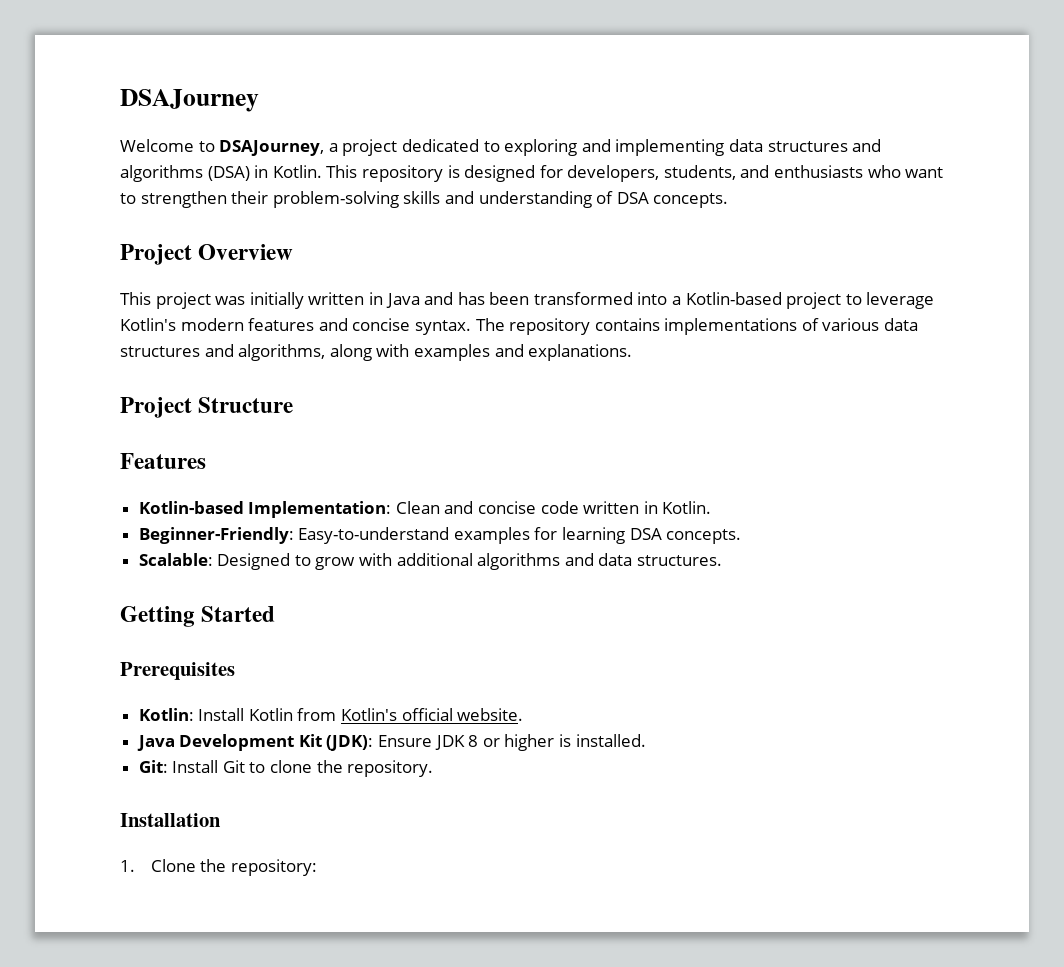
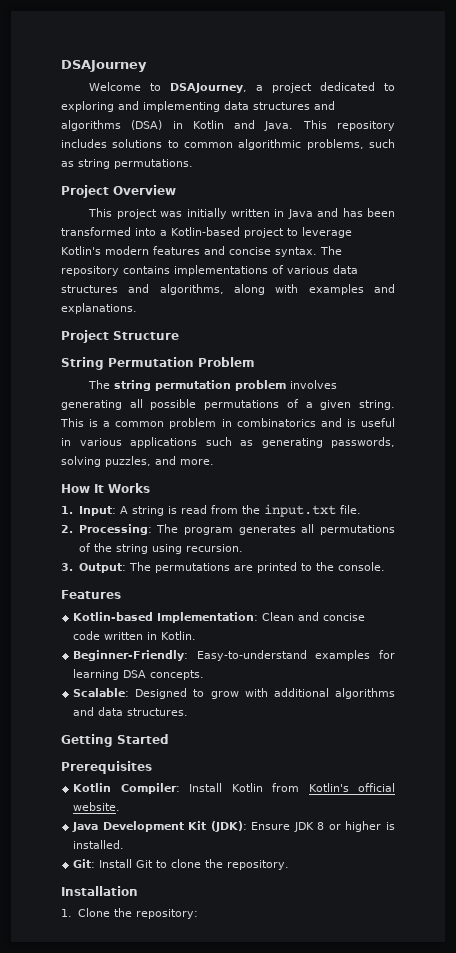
- Welcome to DSAJourney, a project dedicated to exploring and implementing data structures and algorithms (DSA) in Kotlin. This repository is designed for developers, students, and enthusiasts who want to strengthen their problem-solving skills and understanding of DSA concepts.
+ Welcome to DSAJourney, a project dedicated to exploring and implementing data structures and algorithms (DSA) in Kotlin and Java. This repository includes solutions to common algorithmic problems, such as string permutations.
+ String Permutation Problem
+ The string permutation problem involves generating all possible permutations of a given string. This is a common problem in combinatorics and is useful in various applications such as generating passwords, solving puzzles, and more.
+ How It Works
+ 1. Input: A string is read from the input.txt file.
+ 2. Processing: The program generates all permutations of the string using recursion.
+ 3. Output: The permutations are printed to the console.
- Kotlin: Install Kotlin from Kotlin's official website.
+ Kotlin Compiler: Install Kotlin from Kotlin's official website.

